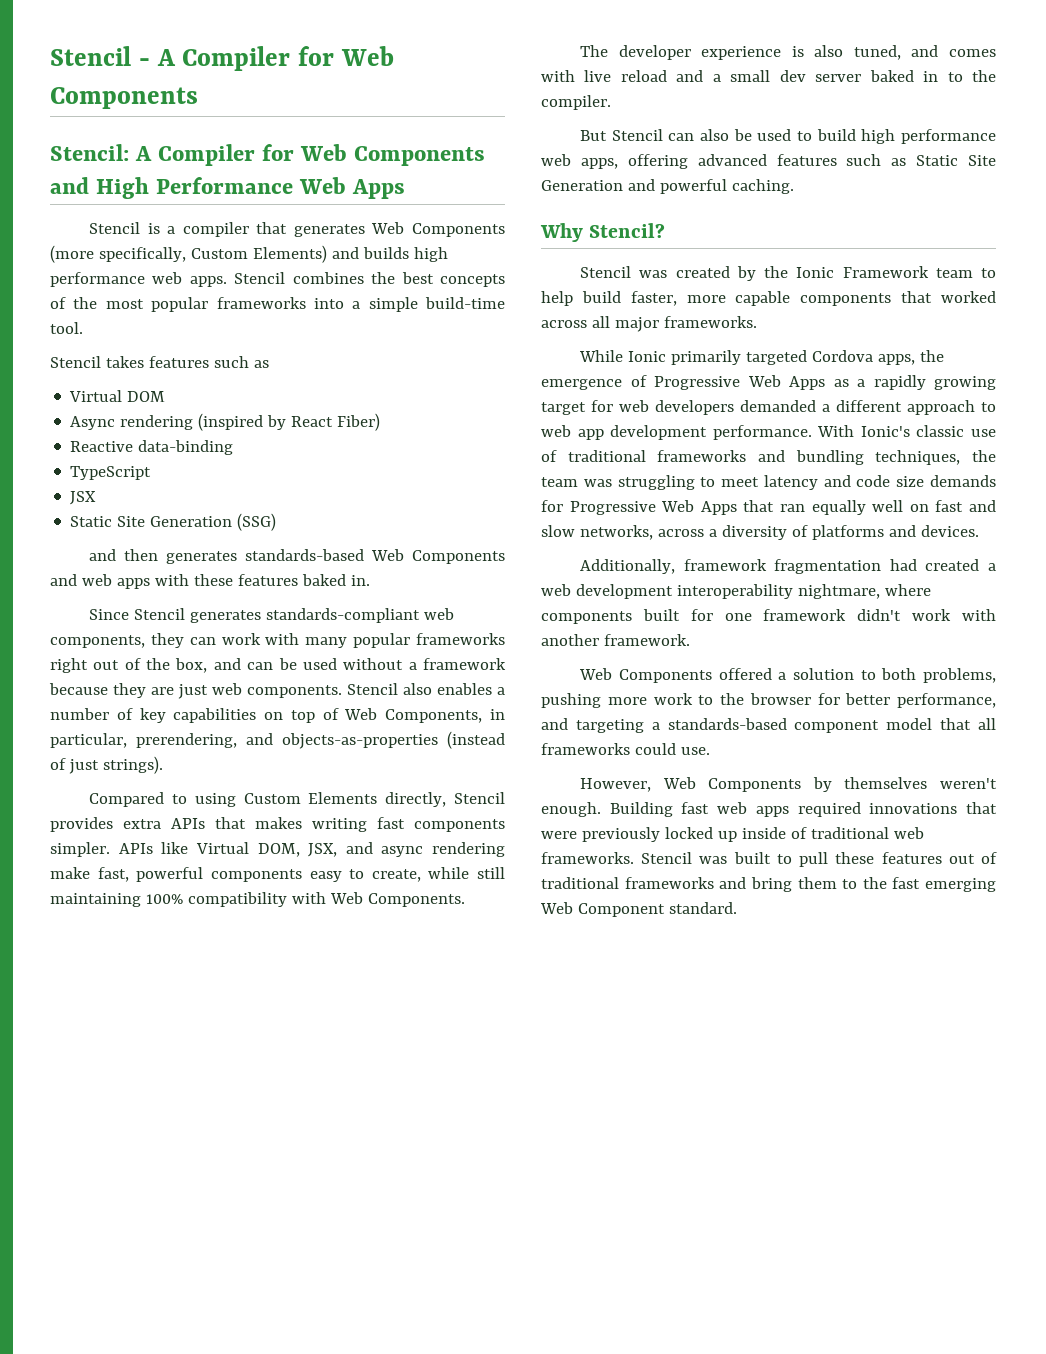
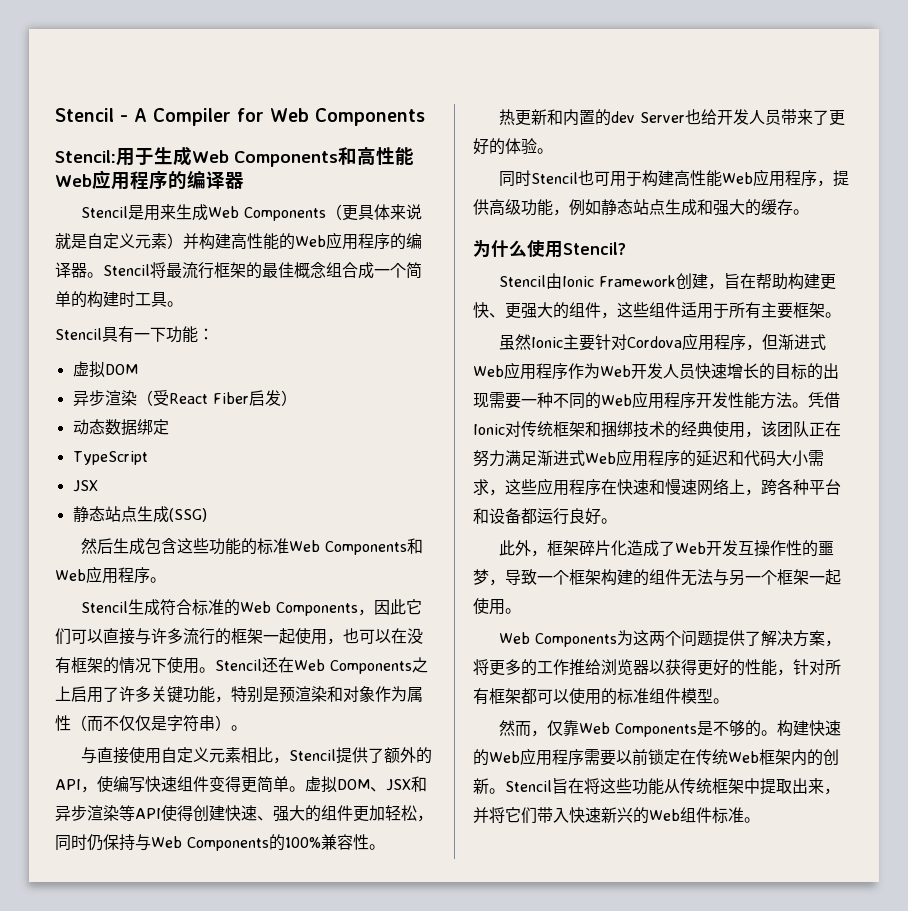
- Stencil: A Compiler for Web Components and High Performance Web Apps
- Stencil is a compiler that generates Web Components (more specifically, Custom Elements) and builds high performance web apps. Stencil combines the best concepts of the most popular frameworks into a simple build-time tool.
- Stencil takes features such as
- Virtual DOM
- Async rendering (inspired by React Fiber)
- Reactive data-binding
+ Stencil:用于生成Web Components和高性能Web应用程序的编译器
+ Stencil是用来生成Web Components（更具体来说就是自定义元素）并构建高性能的Web应用程序的编译器。Stencil将最流行框架的最佳概念组合成一个简单的构建时工具。
+ Stencil具有一下功能：
+ 虚拟DOM
+ 异步渲染（受React Fiber启发）
+ 动态数据绑定
  TypeScript
  JSX
- Static Site Generation (SSG)
- and then generates standards-based Web Components and web apps with these features baked in.
- Since Stencil generates standards-compliant web components, they can work with many popular frameworks right out of the box, and can be used without a framework because they are just web components. Stencil also enables a number of key capabilities on top of Web Components, in particular, prerendering, and objects-as-properties (instead of just strings).
- Compared to using Custom Elements directly, Stencil provides extra APIs that makes writing fast components simpler. APIs like Virtual DOM, JSX, and async rendering make fast, powerful components easy to create, while still maintaining 100% compatibility with Web Components.
- The developer experience is also tuned, and comes with live reload and a small dev server baked in to the compiler.
- But Stencil can also be used to build high performance web apps, offering advanced features such as Static Site Generation and powerful caching.
- Why Stencil?
- Stencil was created by the Ionic Framework team to help build faster, more capable components that worked across all major frameworks.
- While Ionic primarily targeted Cordova apps, the emergence of Progressive Web Apps as a rapidly growing target for web developers demanded a different approach to web app development performance. With Ionic's classic use of traditional frameworks and bundling techniques, the team was struggling to meet latency and code size demands for Progressive Web Apps that ran equally well on fast and slow networks, across a diversity of platforms and devices.
- Additionally, framework fragmentation had created a web development interoperability nightmare, where components built for one framework didn't work with another framework.
- Web Components offered a solution to both problems, pushing more work to the browser for better performance, and targeting a standards-based component model that all frameworks could use.
- However, Web Components by themselves weren't enough. Building fast web apps required innovations that were previously locked up inside of traditional web frameworks. Stencil was built to pull these features out of traditional frameworks and bring them to the fast emerging Web Component standard.
+ 静态站点生成(SSG)
+ 然后生成包含这些功能的标准Web Components和Web应用程序。
+ Stencil生成符合标准的Web Components，因此它们可以直接与许多流行的框架一起使用，也可以在没有框架的情况下使用。Stencil还在Web Components之上启用了许多关键功能，特别是预渲染和对象作为属性（而不仅仅是字符串）。
+ 与直接使用自定义元素相比，Stencil提供了额外的API，使编写快速组件变得更简单。虚拟DOM、JSX和异步渲染等API使得创建快速、强大的组件更加轻松，同时仍保持与Web Components的100%兼容性。
+ 热更新和内置的dev Server也给开发人员带来了更好的体验。
+ 同时Stencil也可用于构建高性能Web应用程序，提供高级功能，例如静态站点生成和强大的缓存。
+ 为什么使用Stencil?
+ Stencil由Ionic Framework创建，旨在帮助构建更快、更强大的组件，这些组件适用于所有主要框架。
+ 虽然Ionic主要针对Cordova应用程序，但渐进式Web应用程序作为Web开发人员快速增长的目标的出现需要一种不同的Web应用程序开发性能方法。凭借Ionic对传统框架和捆绑技术的经典使用，该团队正在努力满足渐进式Web应用程序的延迟和代码大小需求，这些应用程序在快速和慢速网络上，跨各种平台和设备都运行良好。
+ 此外，框架碎片化造成了Web开发互操作性的噩梦，导致一个框架构建的组件无法与另一个框架一起使用。
+ Web Components为这两个问题提供了解决方案，将更多的工作推给浏览器以获得更好的性能，针对所有框架都可以使用的标准组件模型。
+ 然而，仅靠Web Components是不够的。构建快速的Web应用程序需要以前锁定在传统Web框架内的创新。Stencil旨在将这些功能从传统框架中提取出来，并将它们带入快速新兴的Web组件标准。

